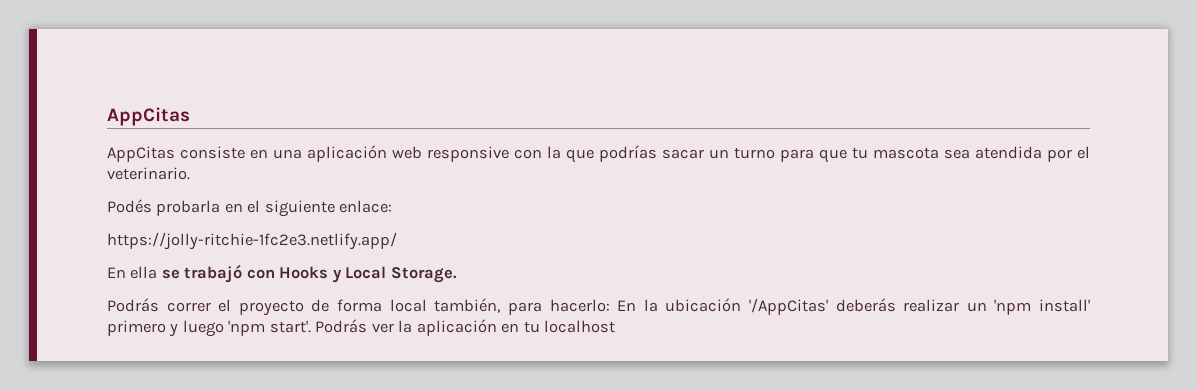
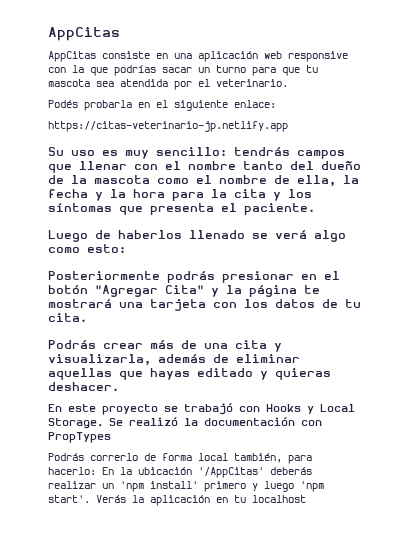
- https://jolly-ritchie-1fc2e3.netlify.app/
- En ella se trabajó con Hooks y Local Storage.
- Podrás correr el proyecto de forma local también, para hacerlo: En la ubicación '/AppCitas' deberás realizar un 'npm install' primero y luego 'npm start'.
+ https://citas-veterinario-jp.netlify.app
+ Su uso es muy sencillo: tendrás campos que llenar con el nombre tanto del dueño de la mascota como el nombre de ella, la fecha y la hora para la cita y los síntomas que presenta el paciente.
+ Luego de haberlos llenado se verá algo como esto:
+ Posteriormente podrás presionar en el botón "Agregar Cita" y la página te mostrará una tarjeta con los datos de tu cita.
+ Podrás crear más de una cita y visualizarla, además de eliminar aquellas que hayas editado y quieras deshacer.
+ En este proyecto se trabajó con Hooks y Local Storage. Se realizó la documentación con PropTypes
+ Podrás correrlo de forma local también, para hacerlo: En la ubicación '/AppCitas' deberás realizar un 'npm install' primero y luego 'npm start'.
- Podrás ver la aplicación en tu localhost
+ Verás la aplicación en tu localhost

